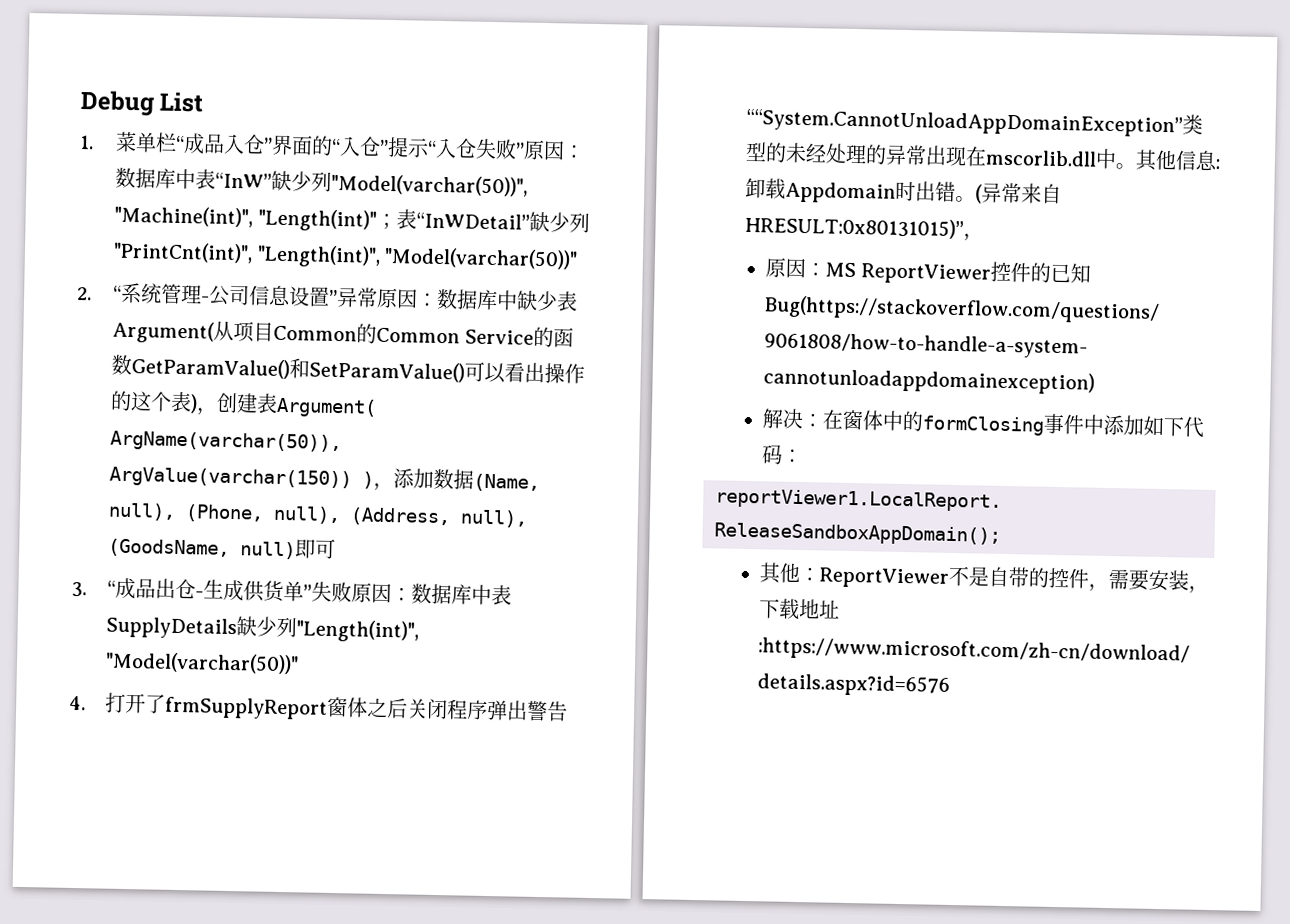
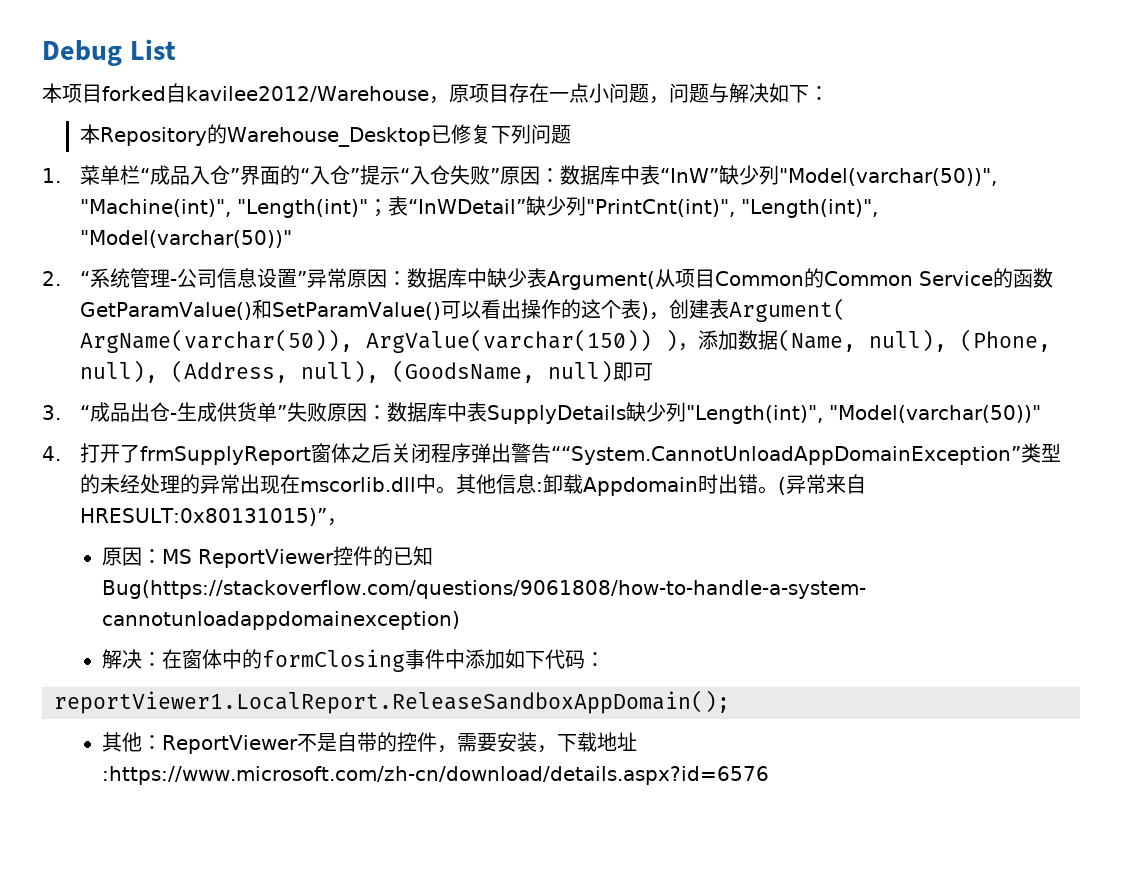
+ 本项目forked自kavilee2012/Warehouse，原项目存在一点小问题，问题与解决如下：
+ 本Repository的Warehouse_Desktop已修复下列问题

